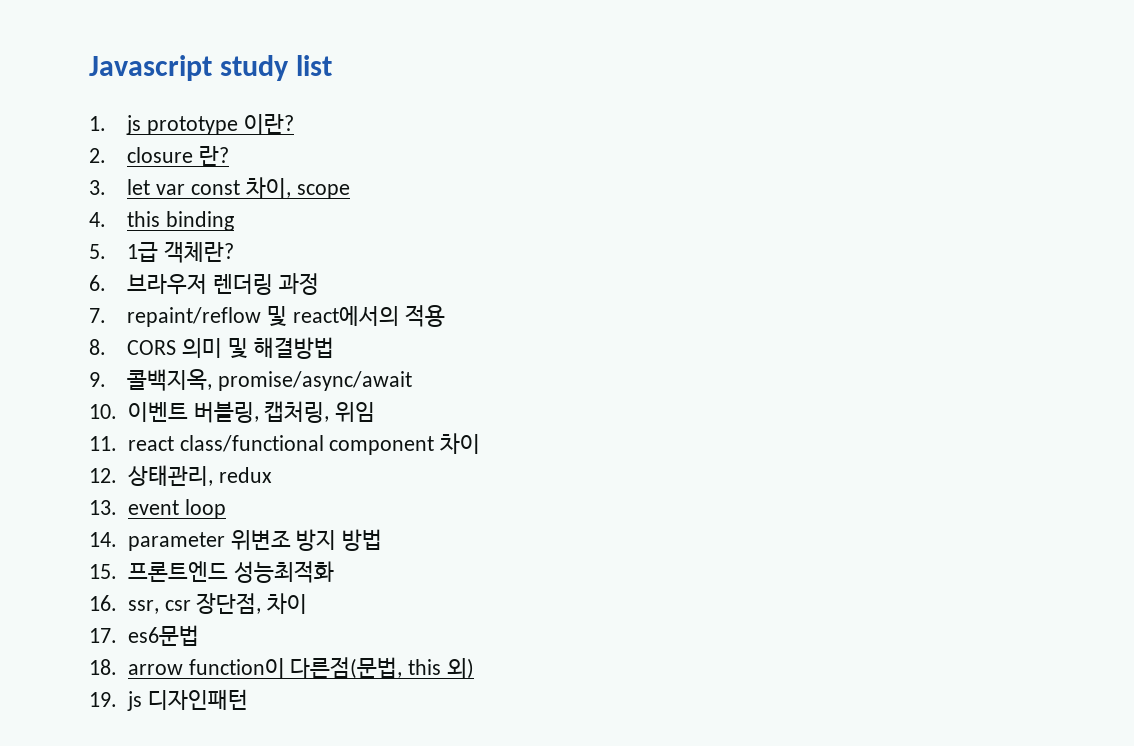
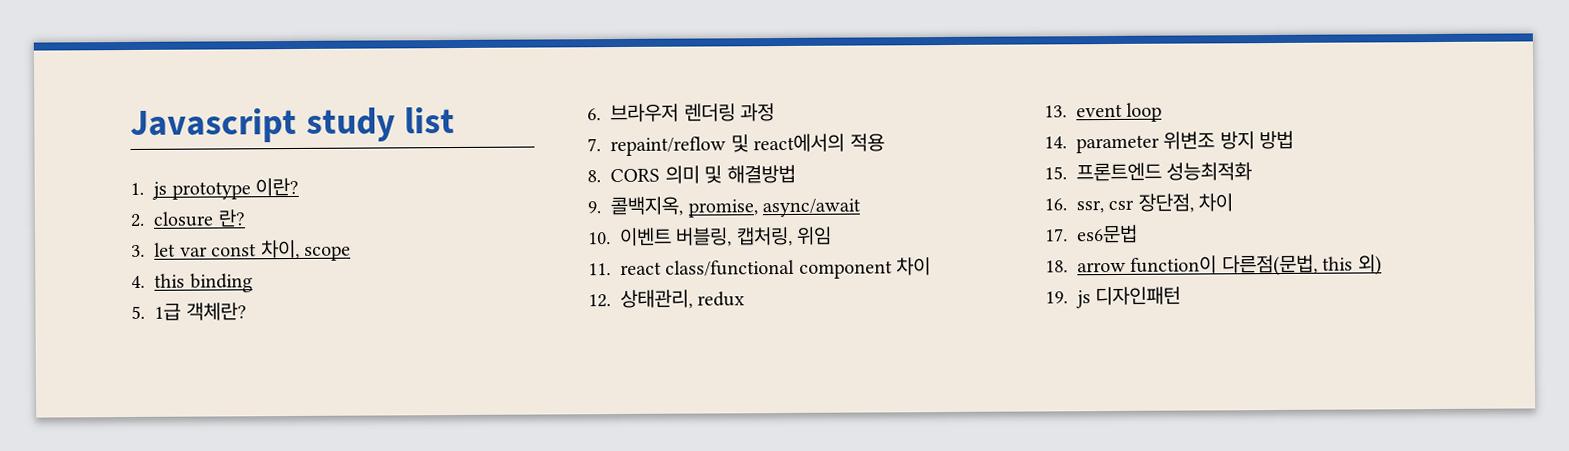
- 9. 콜백지옥, promise/async/await
+ 9. 콜백지옥, promise, async/await

